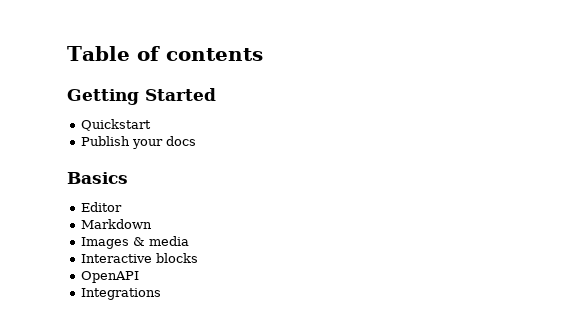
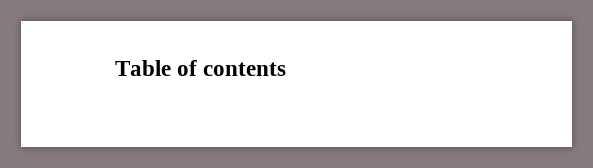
- Getting Started
- Quickstart
- Publish your docs
- Basics
- Editor
- Markdown
- Images & media
- Interactive blocks
- OpenAPI
- Integrations

